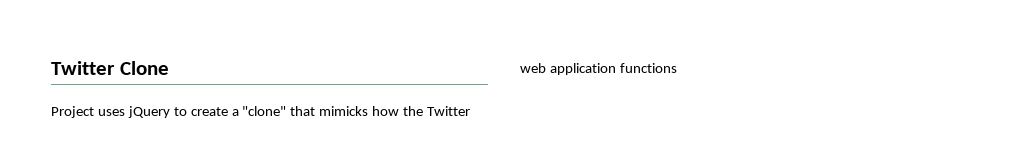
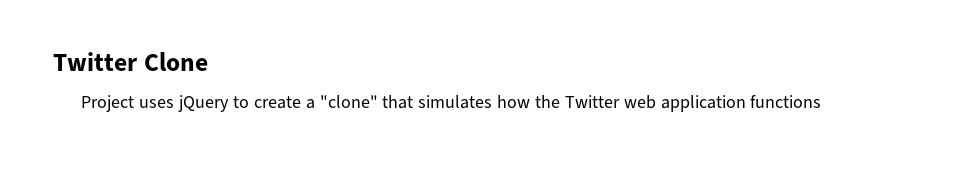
- Project uses jQuery to create a "clone" that mimicks how the Twitter web application functions
+ Project uses jQuery to create a "clone" that simulates how the Twitter web application functions

